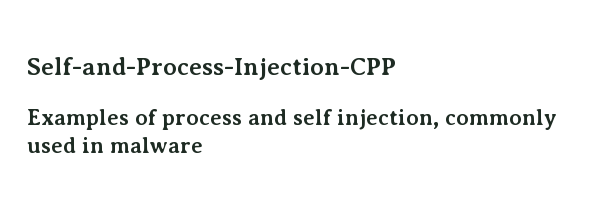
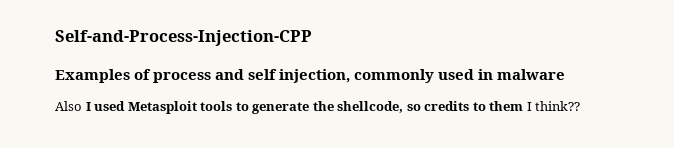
+ Also I used Metasploit tools to generate the shellcode, so credits to them I think??

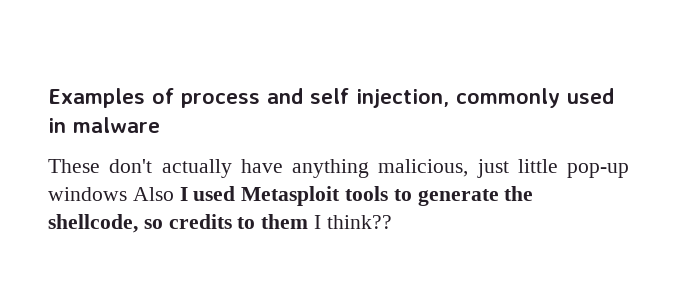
- Self-and-Process-Injection-CPP
- Also I used Metasploit tools to generate the shellcode, so credits to them I think??
+ These don't actually have anything malicious, just little pop-up windows Also I used Metasploit tools to generate the shellcode, so credits to them I think??

